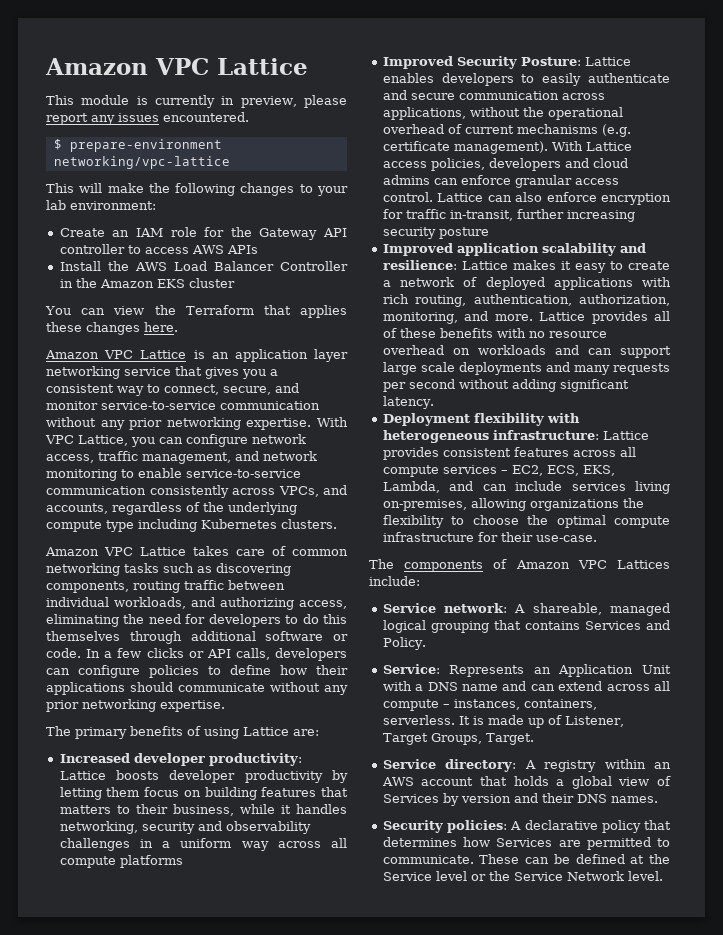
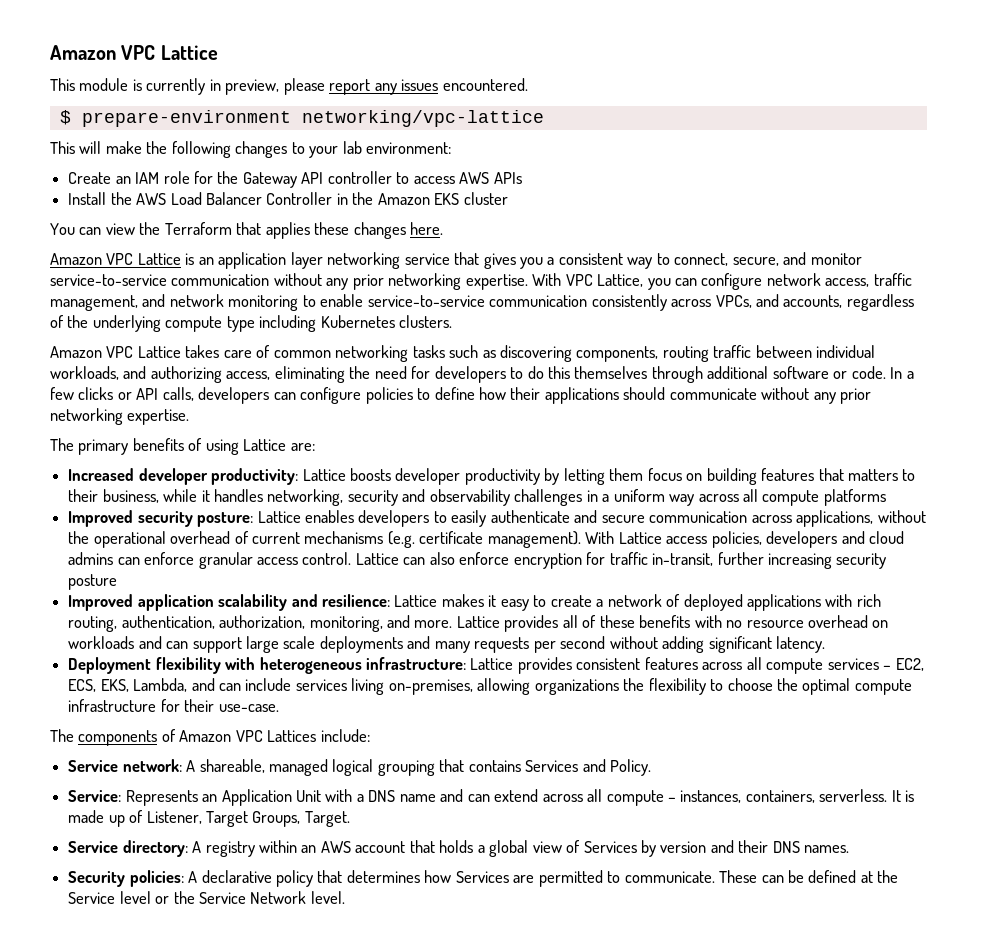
- Improved Security Posture: Lattice enables developers to easily authenticate and secure communication across applications, without the operational overhead of current mechanisms (e.g. certificate management).
+ Improved security posture: Lattice enables developers to easily authenticate and secure communication across applications, without the operational overhead of current mechanisms (e.g. certificate management).

